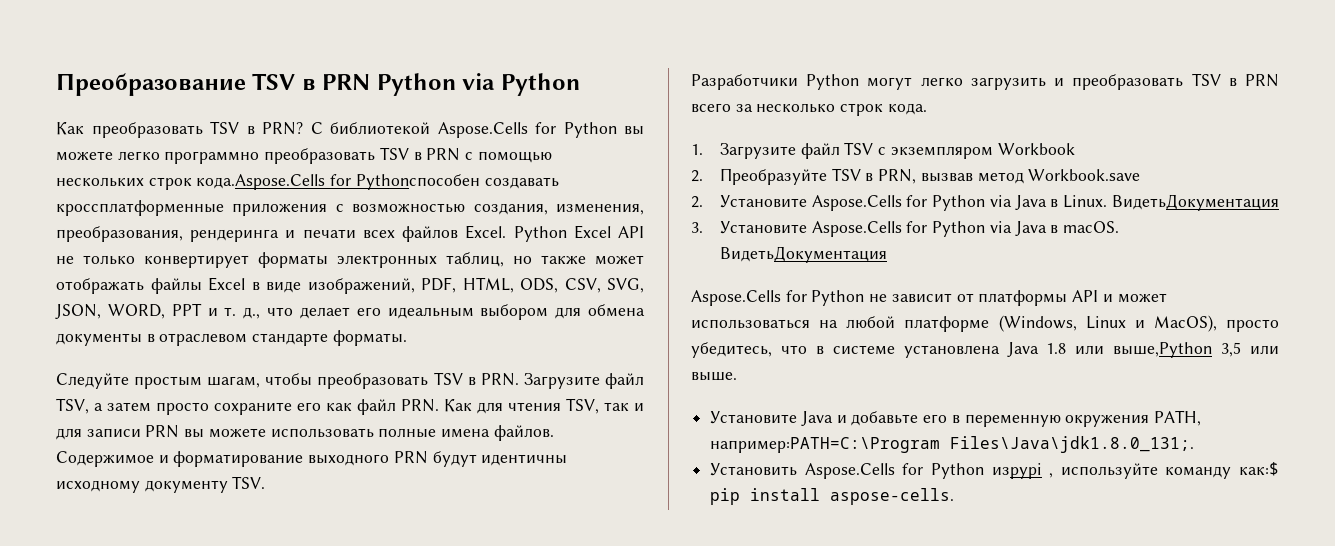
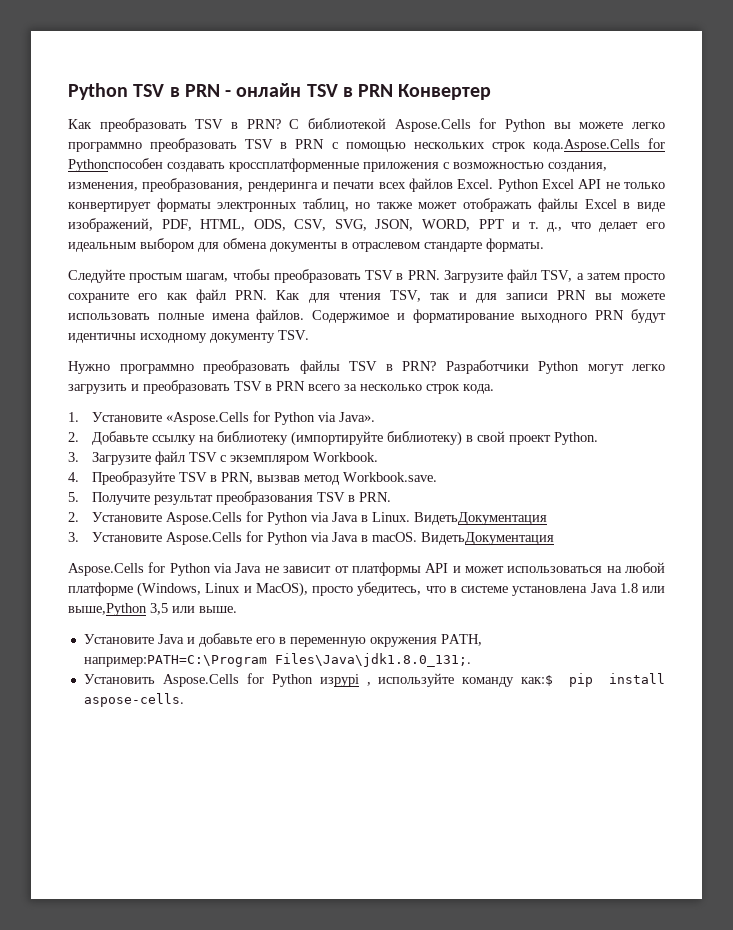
- Преобразование TSV в PRN Python via Python
+ Python TSV в PRN - онлайн TSV в PRN Конвертер
+ Нужно программно преобразовать файлы TSV в PRN?
- 1. Загрузите файл TSV с экземпляром Workbook
- 2. Преобразуйте TSV в PRN, вызвав метод Workbook.save
+ 1. Установите «Aspose.Cells for Python via Java».
+ 2. Добавьте ссылку на библиотеку (импортируйте библиотеку) в свой проект Python.
+ 3. Загрузите файл TSV с экземпляром Workbook.
+ 4. Преобразуйте TSV в PRN, вызвав метод Workbook.save.
+ 5. Получите результат преобразования TSV в PRN.
- Aspose.Cells for Python не зависит от платформы API и может использоваться на любой платформе (Windows, Linux и MacOS), просто убедитесь, что в системе установлена Java 1.8 или выше,Python 3,5 или выше.
+ Aspose.Cells for Python via Java не зависит от платформы API и может использоваться на любой платформе (Windows, Linux и MacOS), просто убедитесь, что в системе установлена Java 1.8 или выше,Python 3,5 или выше.

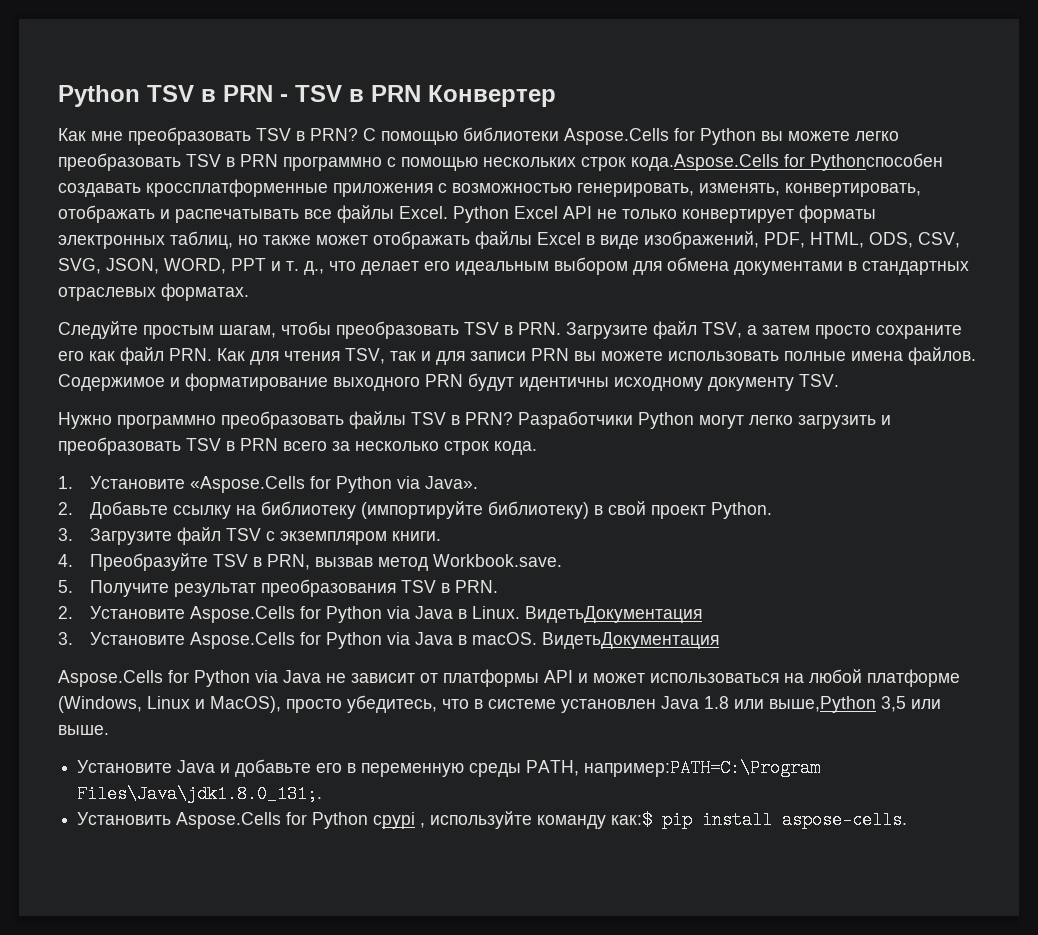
- Python TSV в PRN - онлайн TSV в PRN Конвертер
+ Python TSV в PRN - TSV в PRN Конвертер
- Как преобразовать TSV в PRN?
+ Как мне преобразовать TSV в PRN?
- С библиотекой Aspose.Cells for Python вы можете легко программно преобразовать TSV в PRN с помощью нескольких строк кода.Aspose.Cells for Pythonспособен создавать кроссплатформенные приложения с возможностью создания, изменения, преобразования, рендеринга и печати всех файлов Excel.
+ С помощью библиотеки Aspose.Cells for Python вы можете легко преобразовать TSV в PRN программно с помощью нескольких строк кода.Aspose.Cells for Pythonспособен создавать кроссплатформенные приложения с возможностью генерировать, изменять, конвертировать, отображать и распечатывать все файлы Excel.
- Python Excel API не только конвертирует форматы электронных таблиц, но также может отображать файлы Excel в виде изображений, PDF, HTML, ODS, CSV, SVG, JSON, WORD, PPT и т. д., что делает его идеальным выбором для обмена документы в отраслевом стандарте форматы.
+ Python Excel API не только конвертирует форматы электронных таблиц, но также может отображать файлы Excel в виде изображений, PDF, HTML, ODS, CSV, SVG, JSON, WORD, PPT и т. д., что делает его идеальным выбором для обмена документами в стандартных отраслевых форматах.
- 3. Загрузите файл TSV с экземпляром Workbook.
+ 3. Загрузите файл TSV с экземпляром книги.
- Aspose.Cells for Python via Java не зависит от платформы API и может использоваться на любой платформе (Windows, Linux и MacOS), просто убедитесь, что в системе установлена Java 1.8 или выше,Python 3,5 или выше.
+ Aspose.Cells for Python via Java не зависит от платформы API и может использоваться на любой платформе (Windows, Linux и MacOS), просто убедитесь, что в системе установлен Java 1.8 или выше,Python 3,5 или выше.
- Установите Java и добавьте его в переменную окружения PATH, например:PATH=C:\Program Files\Java\jdk1.8.0_131;.
+ Установите Java и добавьте его в переменную среды PATH, например:PATH=C:\Program Files\Java\jdk1.8.0_131;.
- Установить Aspose.Cells for Python изpypi , используйте команду как:$ pip install aspose-cells.
+ Установить Aspose.Cells for Python сpypi , используйте команду как:$ pip install aspose-cells.

